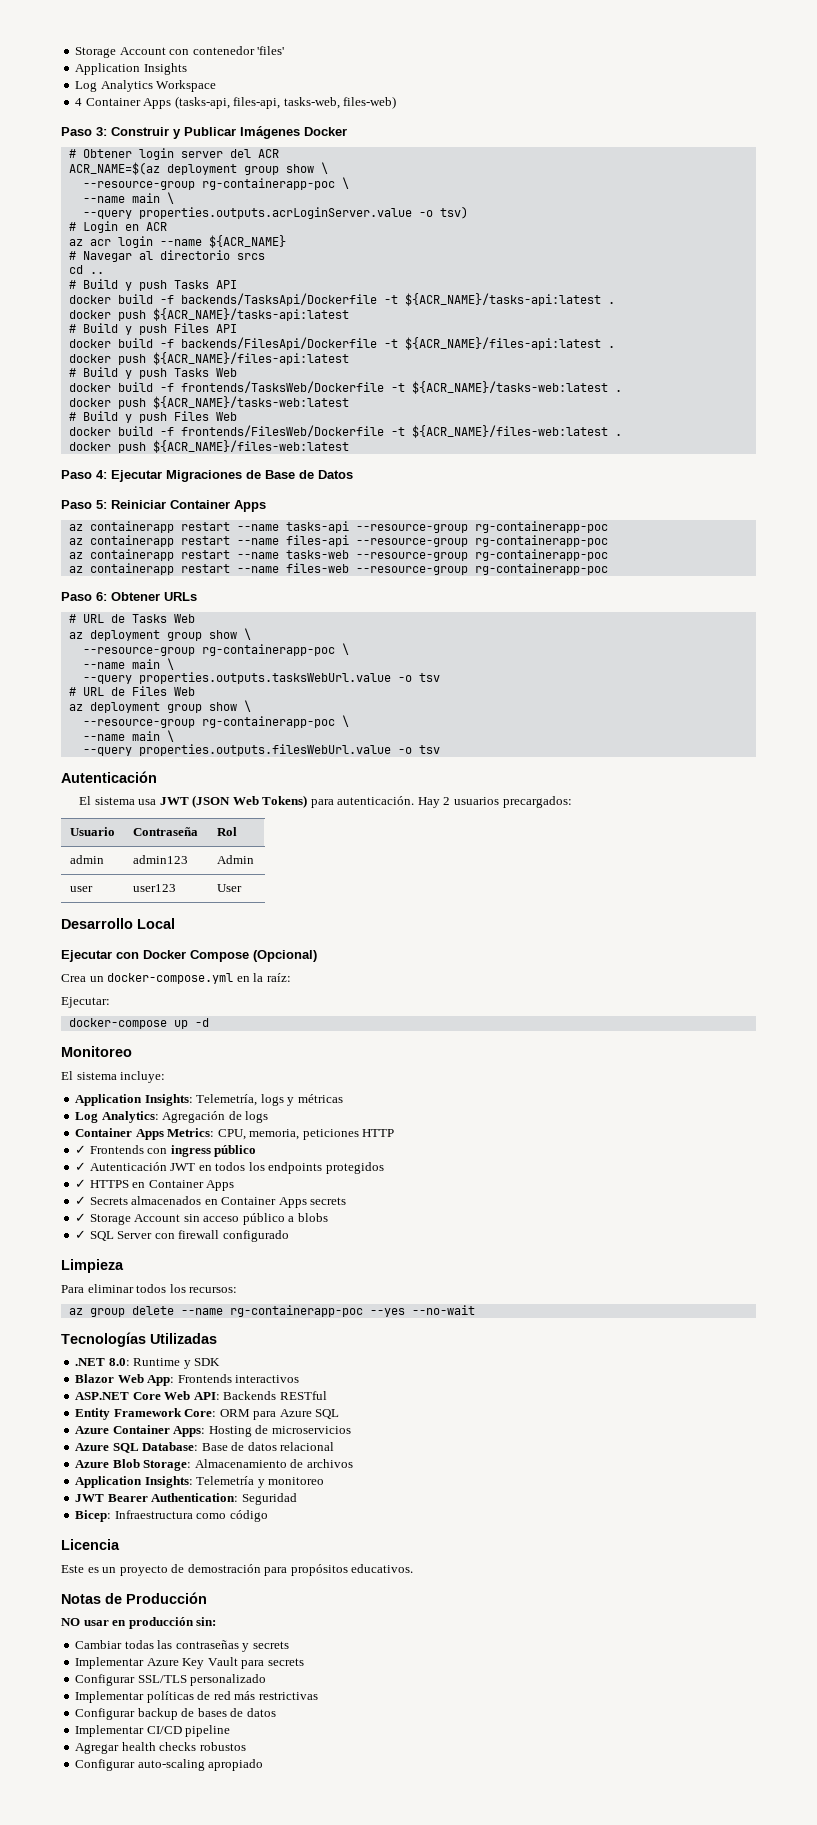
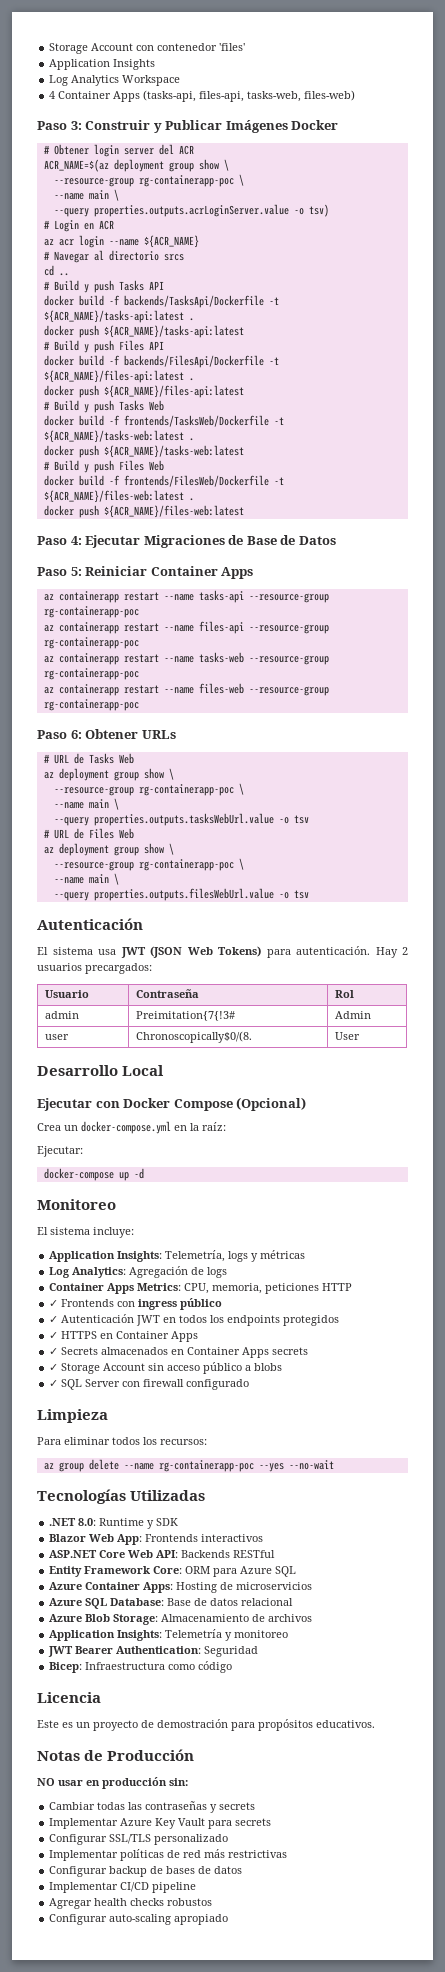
- admin | admin123 | Admin
+ admin | Preimitation{7{!3# | Admin
- user | user123 | User
+ user | Chronoscopically$0/(8. | User

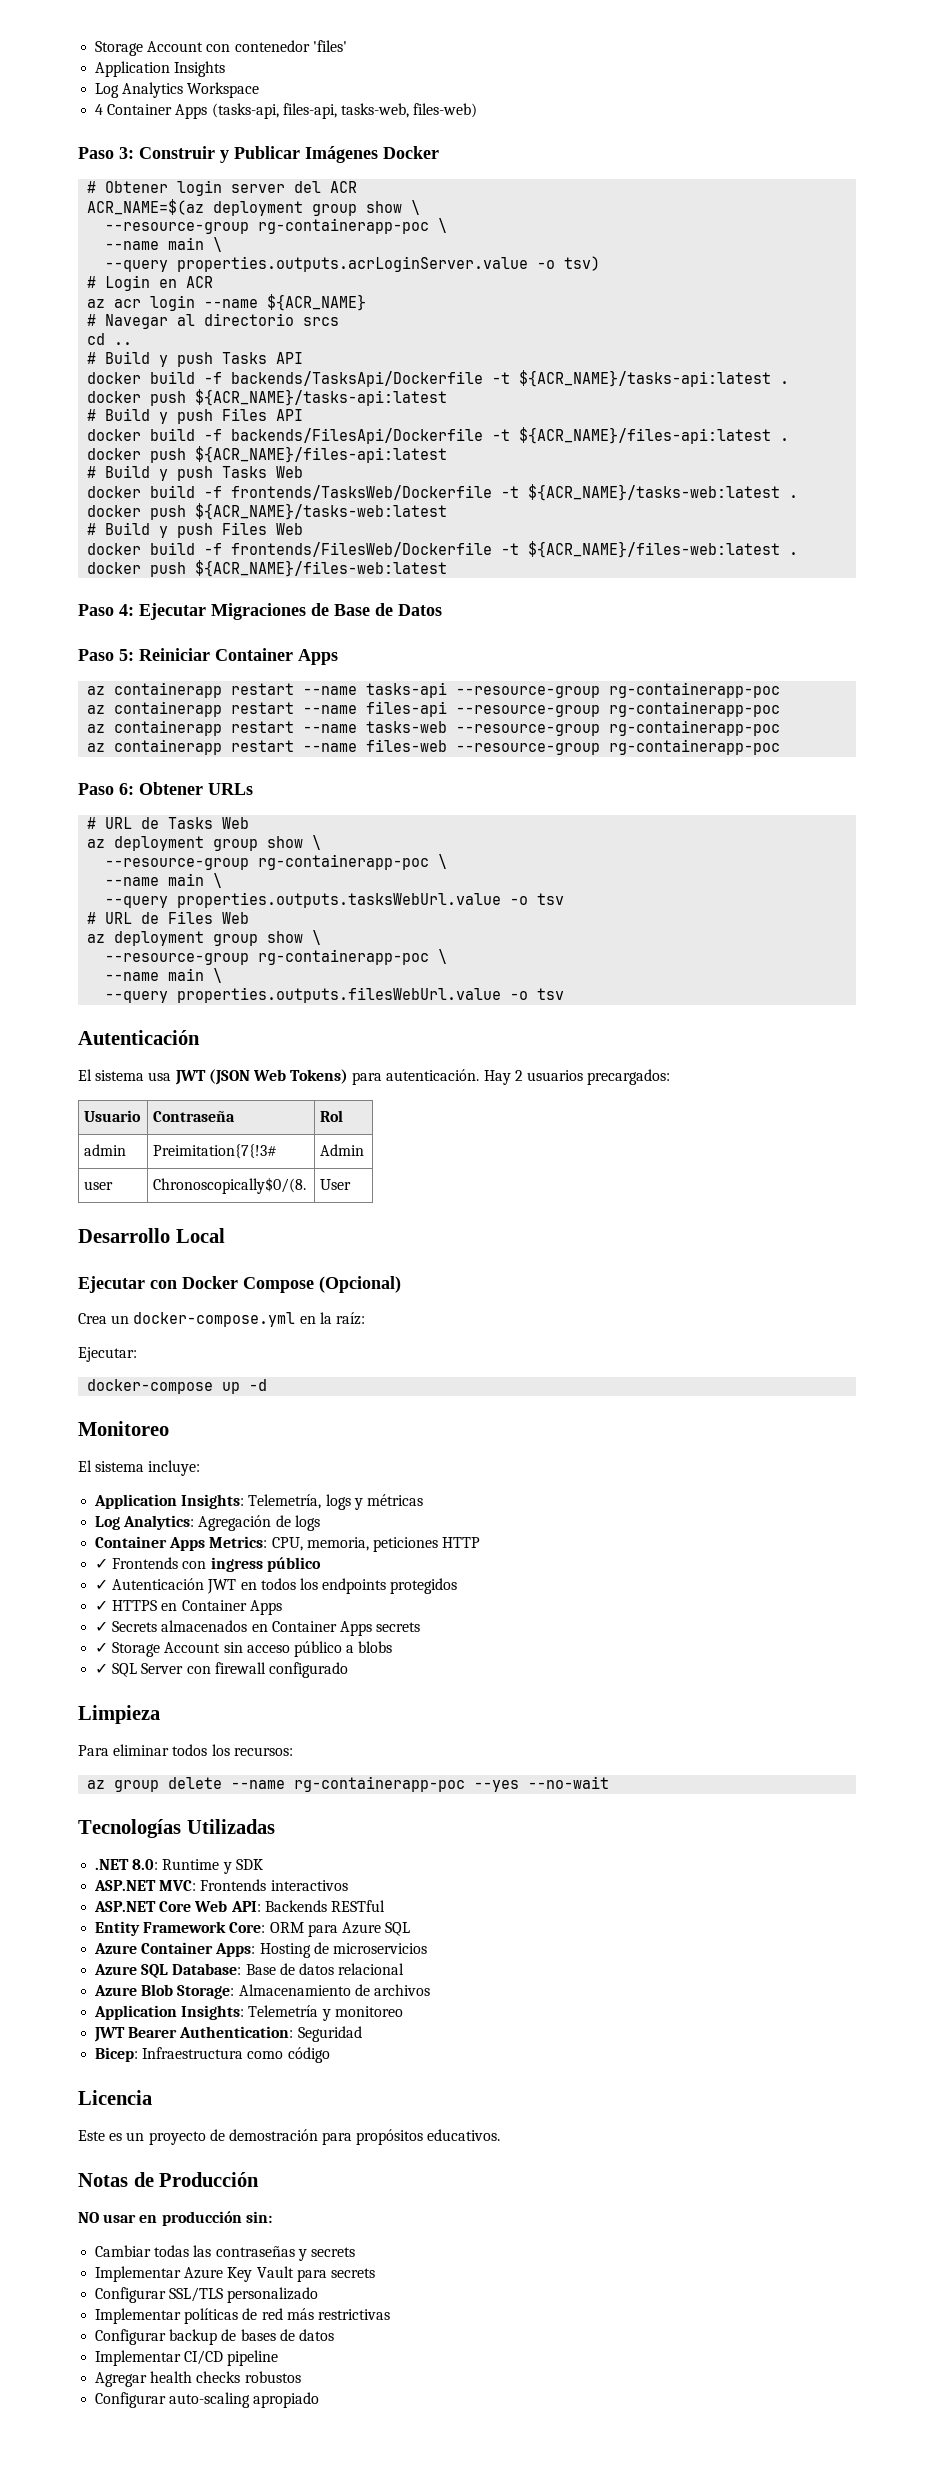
- Blazor Web App: Frontends interactivos
+ ASP.NET MVC: Frontends interactivos

